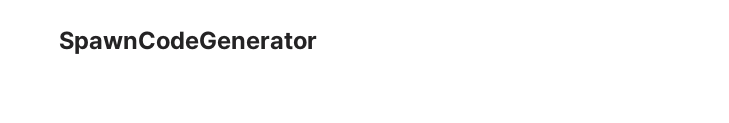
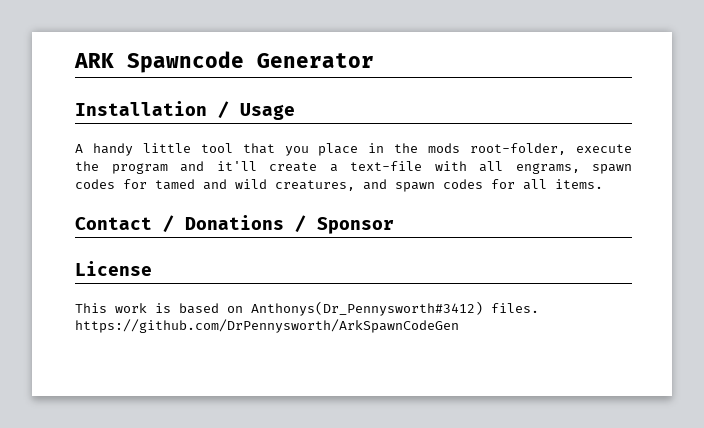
- SpawnCodeGenerator
+ ARK Spawncode Generator
+ Installation / Usage
+ A handy little tool that you place in the mods root-folder, execute the program and it'll create a text-file with all engrams, spawn codes for tamed and wild creatures, and spawn codes for all items.
+ Contact / Donations / Sponsor
+ License
+ This work is based on Anthonys(Dr_Pennysworth#3412) files. https://github.com/DrPennysworth/ArkSpawnCodeGen

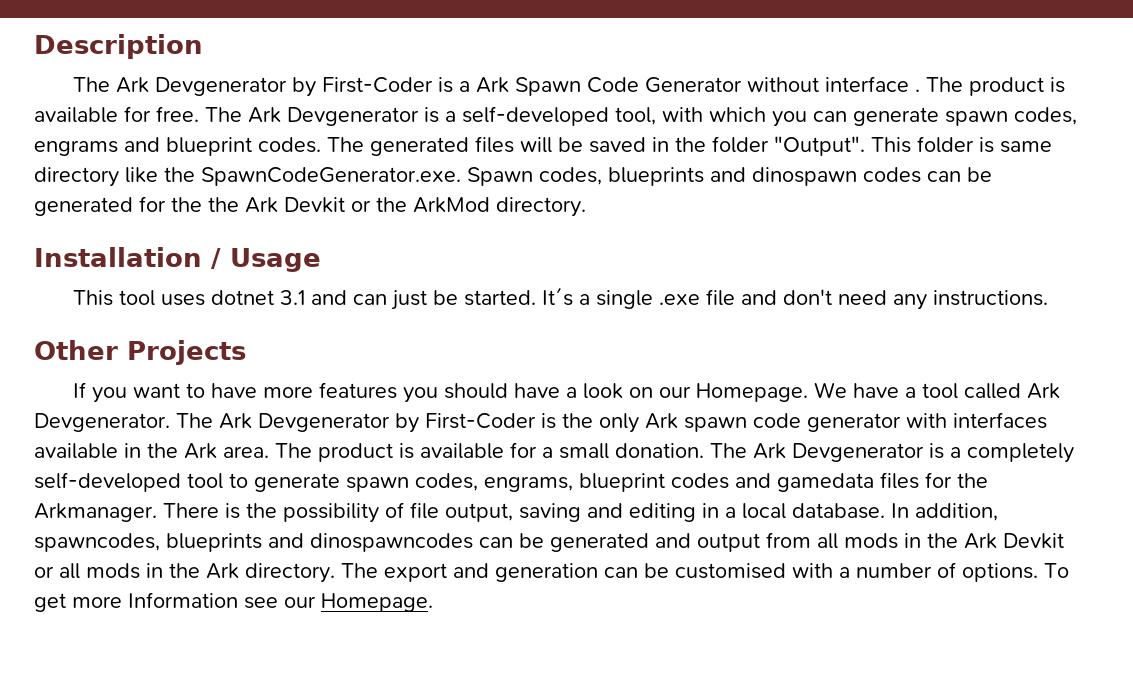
- ARK Spawncode Generator
+ Description
+ The Ark Devgenerator by First-Coder is a Ark Spawn Code Generator without interface . The product is available for free. The Ark Devgenerator is a self-developed tool, with which you can generate spawn codes, engrams and blueprint codes. The generated files will be saved in the folder "Output". This folder is same directory like the SpawnCodeGenerator.exe. Spawn codes, blueprints and dinospawn codes can be generated for the the Ark Devkit or the ArkMod directory.
  Installation / Usage
- A handy little tool that you place in the mods root-folder, execute the program and it'll create a text-file with all engrams, spawn codes for tamed and wild creatures, and spawn codes for all items.
- Contact / Donations / Sponsor
- License
- This work is based on Anthonys(Dr_Pennysworth#3412) files. https://github.com/DrPennysworth/ArkSpawnCodeGen
+ This tool uses dotnet 3.1 and can just be started. It´s a single .exe file and don't need any instructions.
+ Other Projects
+ If you want to have more features you should have a look on our Homepage. We have a tool called Ark Devgenerator. The Ark Devgenerator by First-Coder is the only Ark spawn code generator with interfaces available in the Ark area. The product is available for a small donation. The Ark Devgenerator is a completely self-developed tool to generate spawn codes, engrams, blueprint codes and gamedata files for the Arkmanager. There is the possibility of file output, saving and editing in a local database. In addition, spawncodes, blueprints and dinospawncodes can be generated and output from all mods in the Ark Devkit or all mods in the Ark directory. The export and generation can be customised with a number of options. To get more Information see our Homepage.

